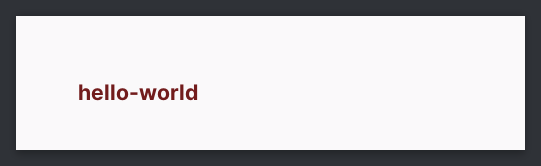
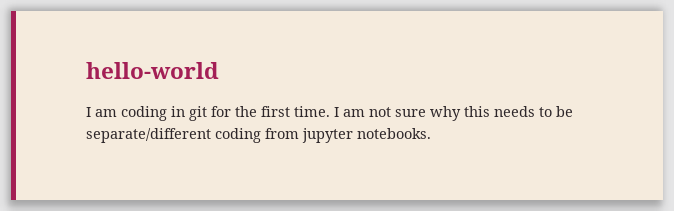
+ I am coding in git for the first time. I am not sure why this needs to be separate/different coding from jupyter notebooks.

